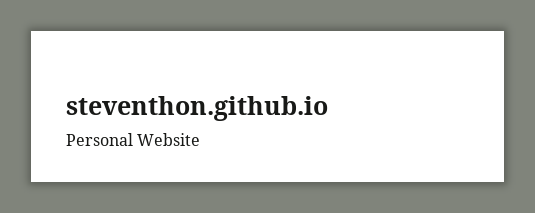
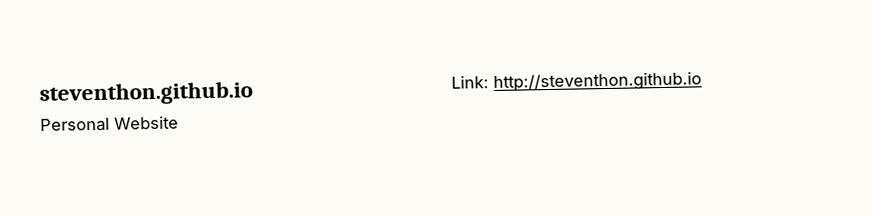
+ Link: http://steventhon.github.io

